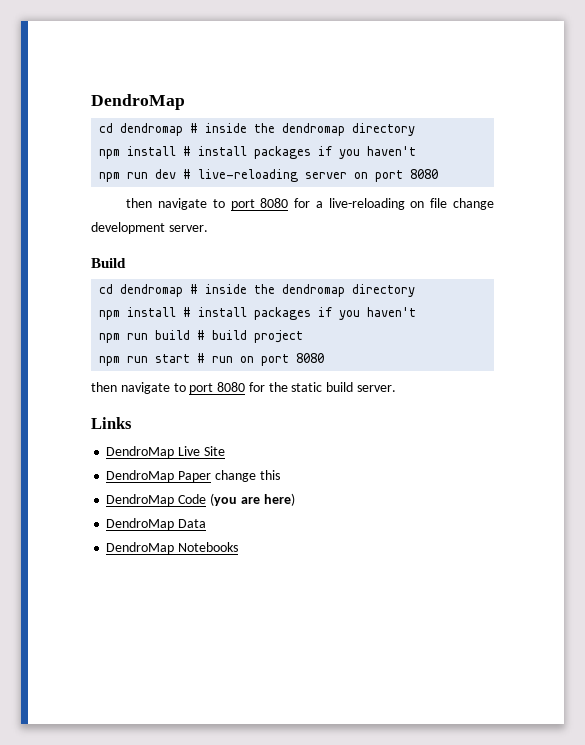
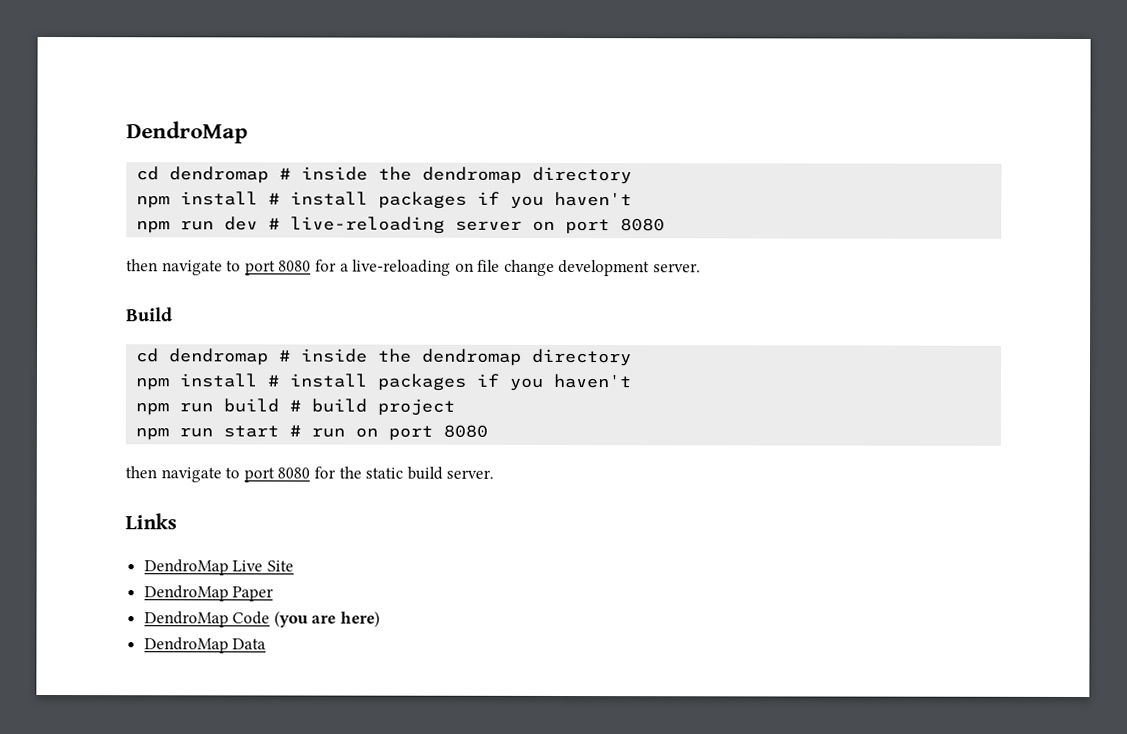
- DendroMap Paper change this
+ DendroMap Paper
- DendroMap Notebooks

